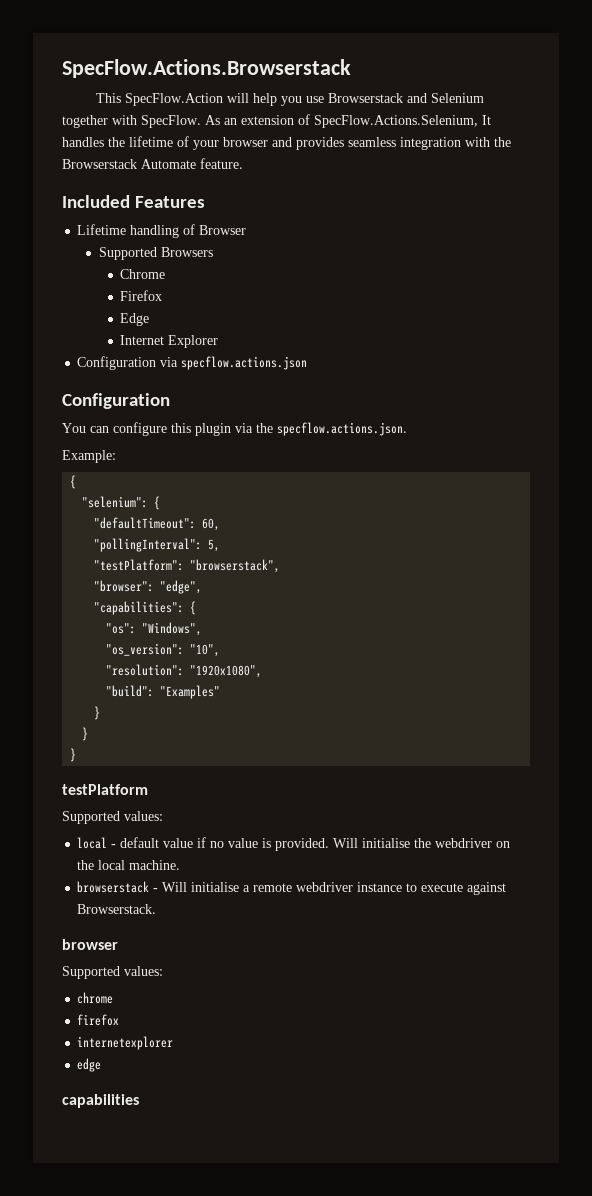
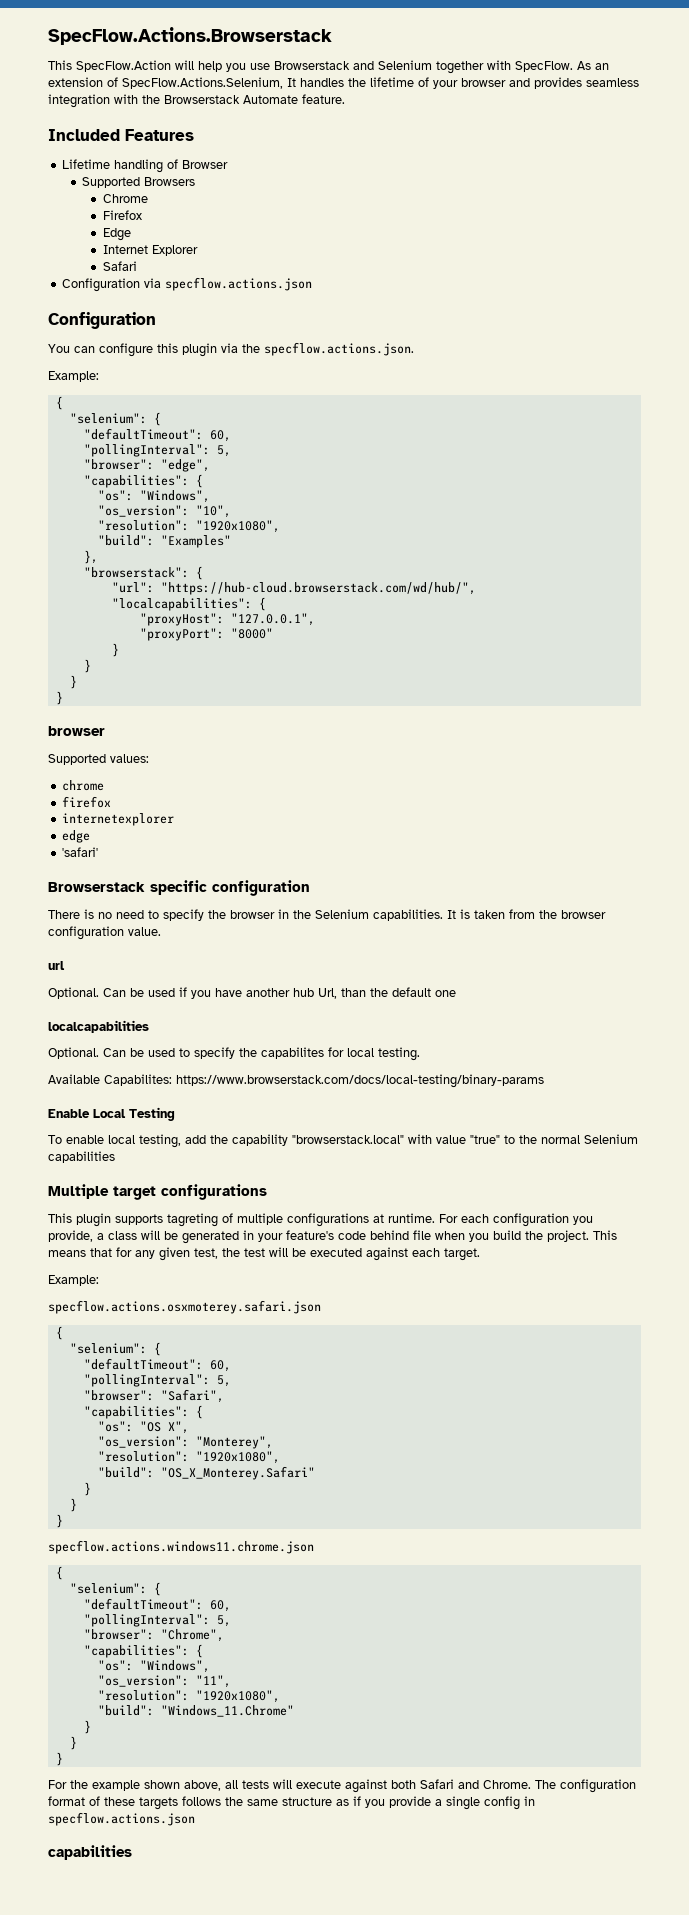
  Internet Explorer
+ Safari
- "testPlatform": "browserstack",
  "build": "Examples"
+ },
+ "browserstack": {
+ "url": "https://hub-cloud.browserstack.com/wd/hub/",
+ "localcapabilities": {
+ "proxyHost": "127.0.0.1",
+ "proxyPort": "8000"
  }
  }
  }
- testPlatform
- Supported values:
- local - default value if no value is provided. Will initialise the webdriver on the local machine.
- browserstack - Will initialise a remote webdriver instance to execute against Browserstack.
+ }
+ 'safari'
+ Browserstack specific configuration
+ There is no need to specify the browser in the Selenium capabilities. It is taken from the browser configuration value.
+ url
+ Optional. Can be used if you have another hub Url, than the default one
+ localcapabilities
+ Optional. Can be used to specify the capabilites for local testing.
+ Available Capabilites: https://www.browserstack.com/docs/local-testing/binary-params
+ Enable Local Testing
+ To enable local testing, add the capability "browserstack.local" with value "true" to the normal Selenium capabilities
+ Multiple target configurations
+ This plugin supports tagreting of multiple configurations at runtime. For each configuration you provide, a class will be generated in your feature's code behind file when you build the project. This means that for any given test, the test will be executed against each target.
+ Example:
+ specflow.actions.osxmoterey.safari.json
+ {
+ "selenium": {
+ "defaultTimeout": 60,
+ "pollingInterval": 5,
+ "browser": "Safari",
+ "capabilities": {
+ "os": "OS X",
+ "os_version": "Monterey",
+ "resolution": "1920x1080",
+ "build": "OS_X_Monterey.Safari"
+ }
+ }
+ }
+ specflow.actions.windows11.chrome.json
+ {
+ "selenium": {
+ "defaultTimeout": 60,
+ "pollingInterval": 5,
+ "browser": "Chrome",
+ "capabilities": {
+ "os": "Windows",
+ "os_version": "11",
+ "resolution": "1920x1080",
+ "build": "Windows_11.Chrome"
+ }
+ }
+ }
+ For the example shown above, all tests will execute against both Safari and Chrome. The configuration format of these targets follows the same structure as if you provide a single config in specflow.actions.json

